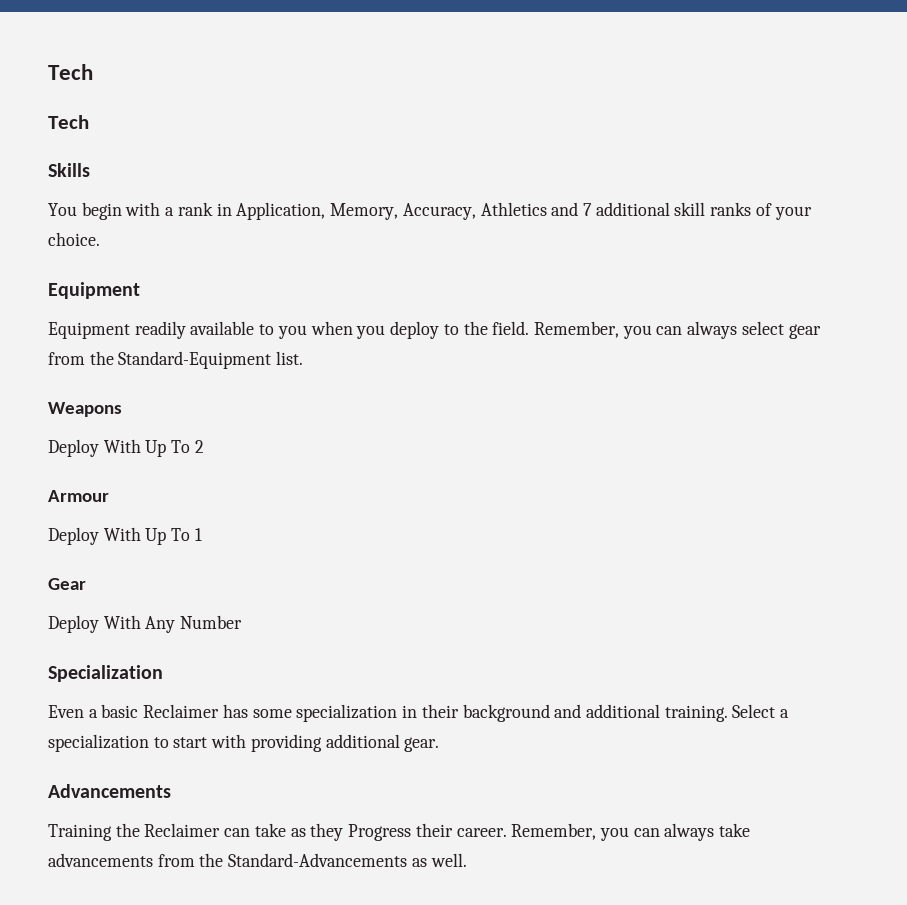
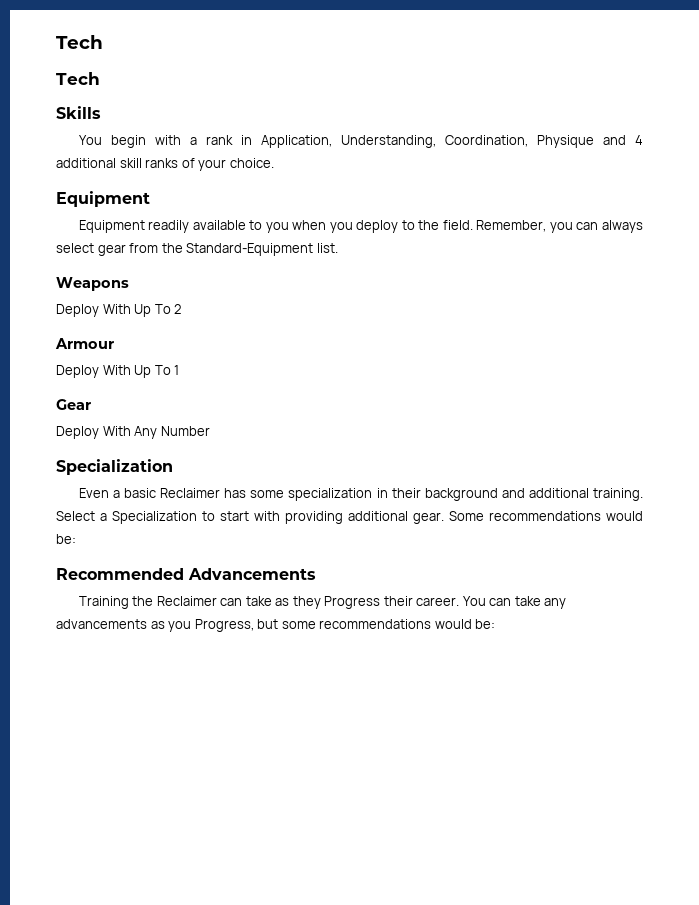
- You begin with a rank in Application, Memory, Accuracy, Athletics and 7 additional skill ranks of your choice.
+ You begin with a rank in Application, Understanding, Coordination, Physique and 4 additional skill ranks of your choice.
- Select a specialization to start with providing additional gear.
- Advancements
+ Select a Specialization to start with providing additional gear. Some recommendations would be:
+ Recommended Advancements
- Remember, you can always take advancements from the Standard-Advancements as well.
+ You can take any advancements as you Progress, but some recommendations would be:

